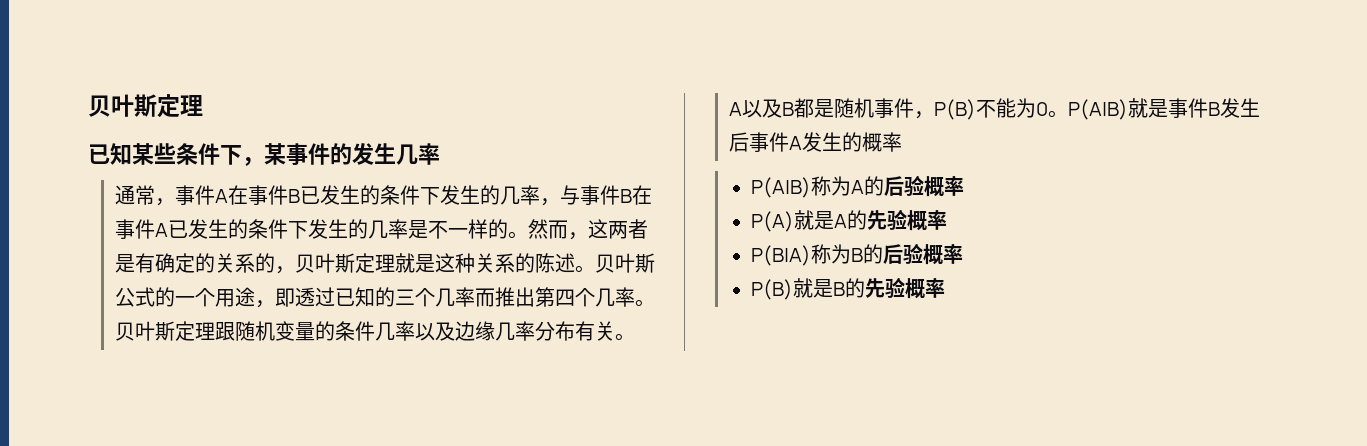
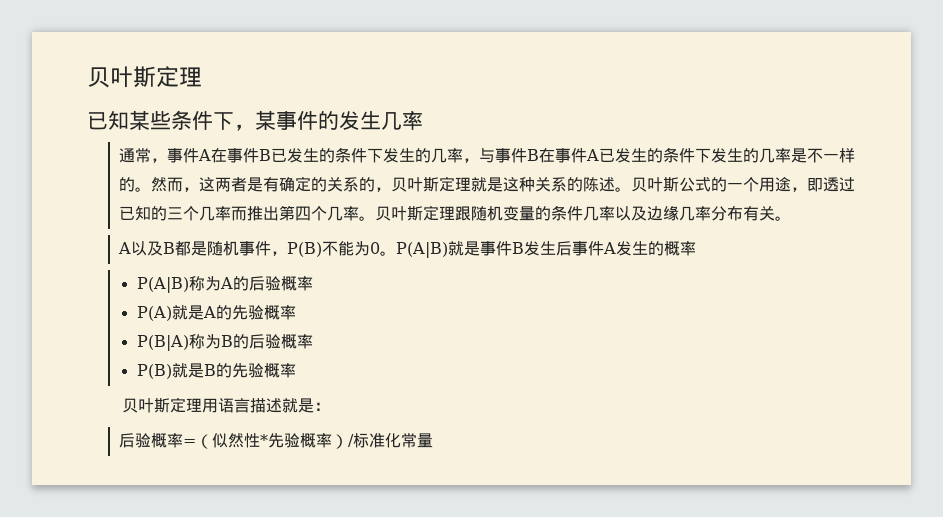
+ 贝叶斯定理用语言描述就是：
+ 后验概率=（似然性*先验概率）/标准化常量

